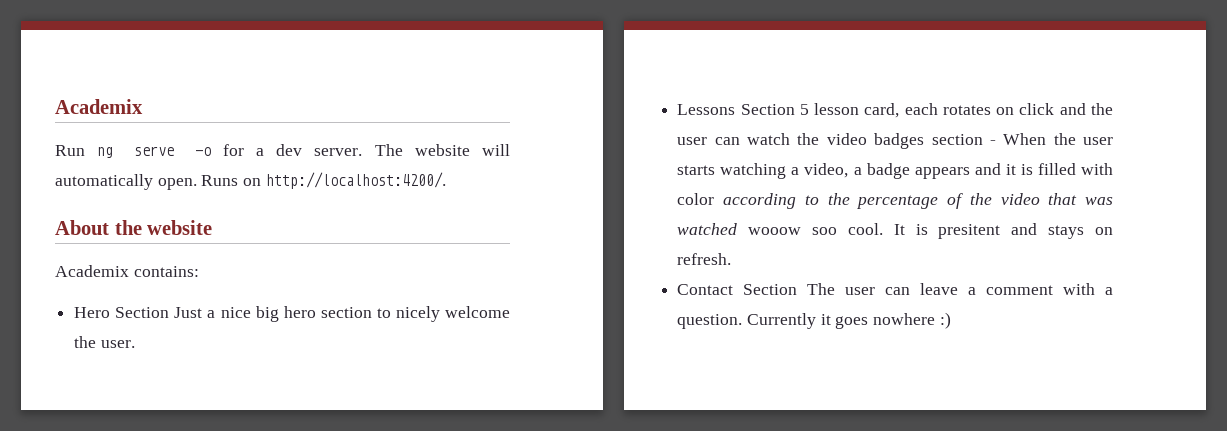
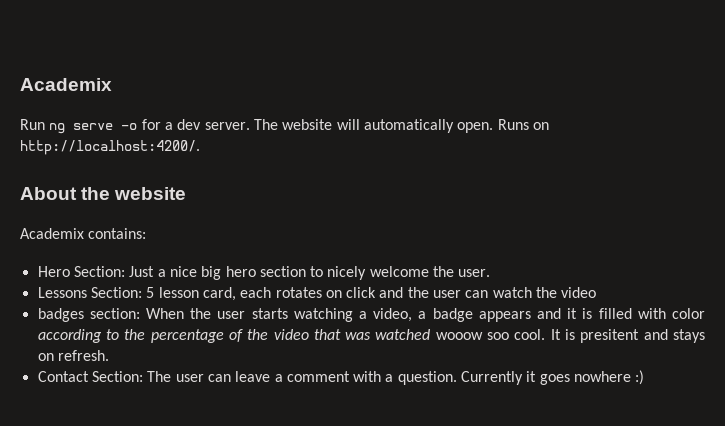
- Hero Section Just a nice big hero section to nicely welcome the user.
+ Hero Section: Just a nice big hero section to nicely welcome the user.
- Lessons Section 5 lesson card, each rotates on click and the user can watch the video badges section - When the user starts watching a video, a badge appears and it is filled with color according to the percentage of the video that was watched wooow soo cool.
+ Lessons Section: 5 lesson card, each rotates on click and the user can watch the video
+ badges section: When the user starts watching a video, a badge appears and it is filled with color according to the percentage of the video that was watched wooow soo cool.
- Contact Section The user can leave a comment with a question.
+ Contact Section: The user can leave a comment with a question.

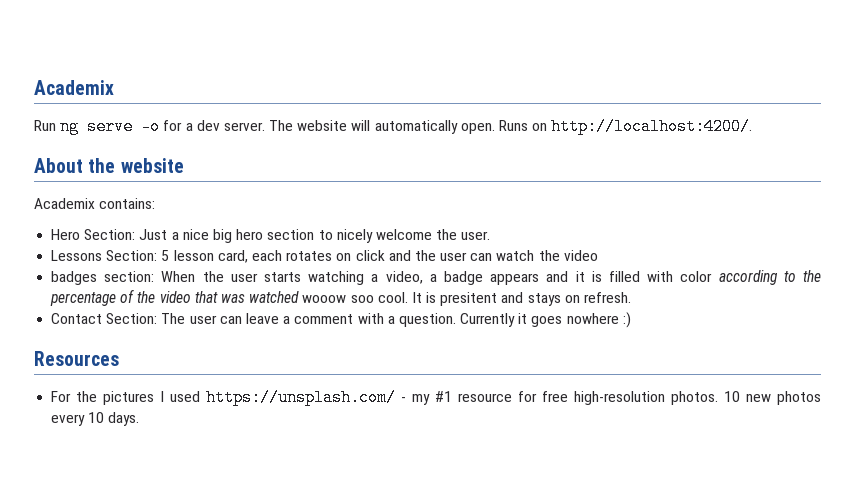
+ Resources
+ For the pictures I used https://unsplash.com/ - my #1 resource for free high-resolution photos. 10 new photos every 10 days.

